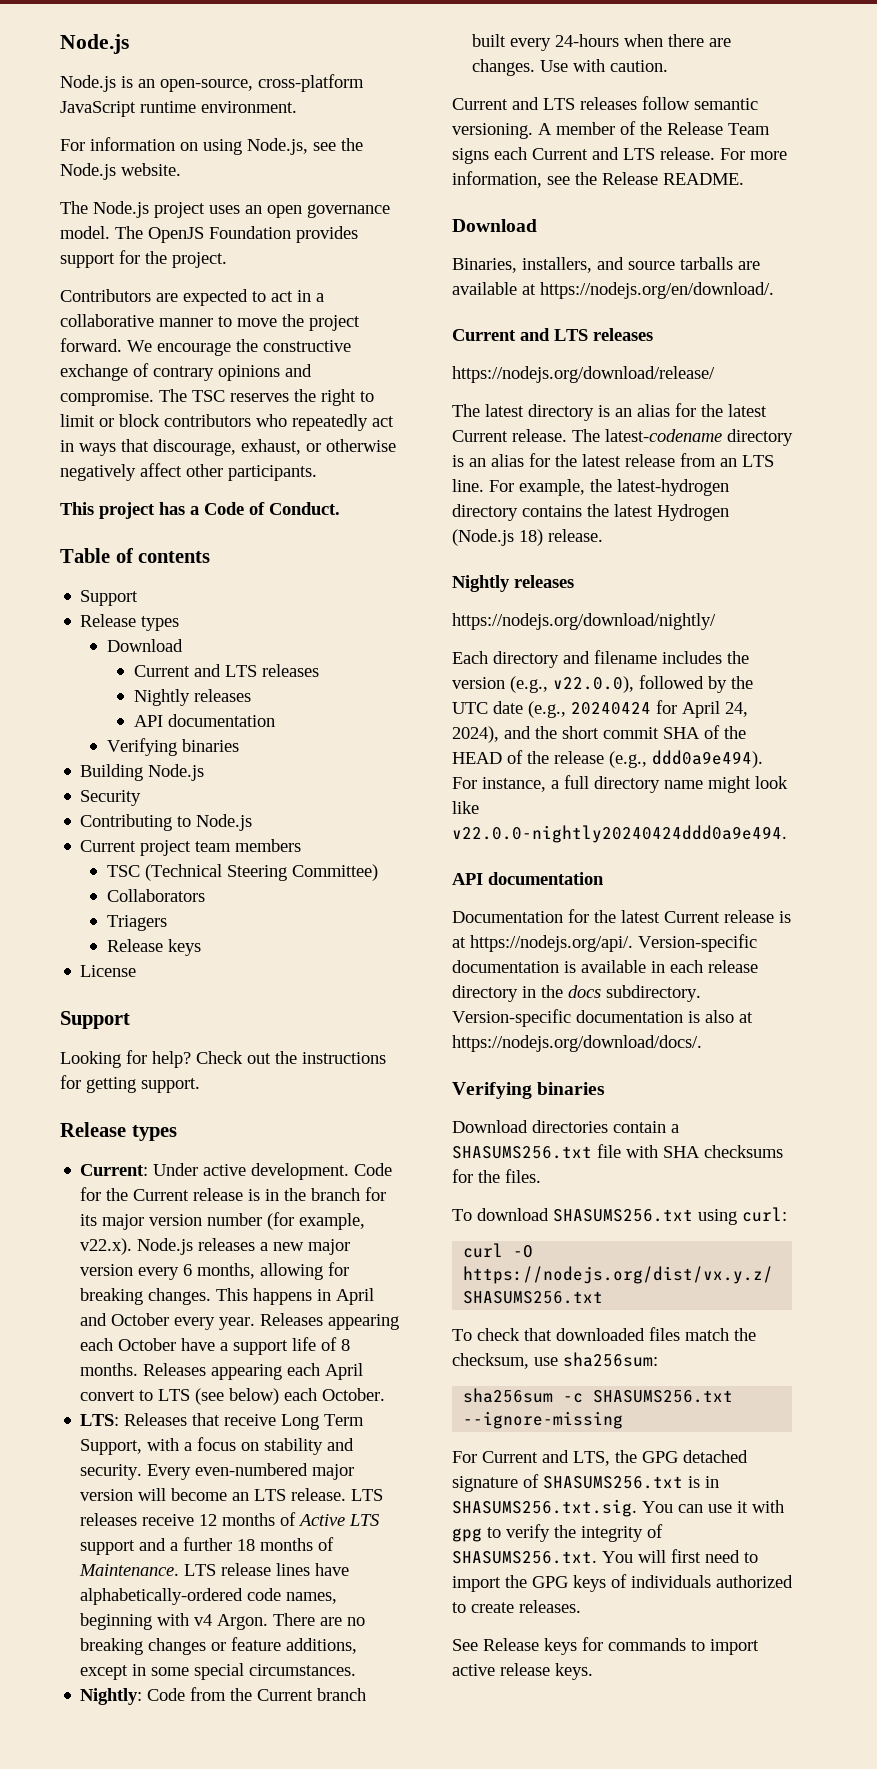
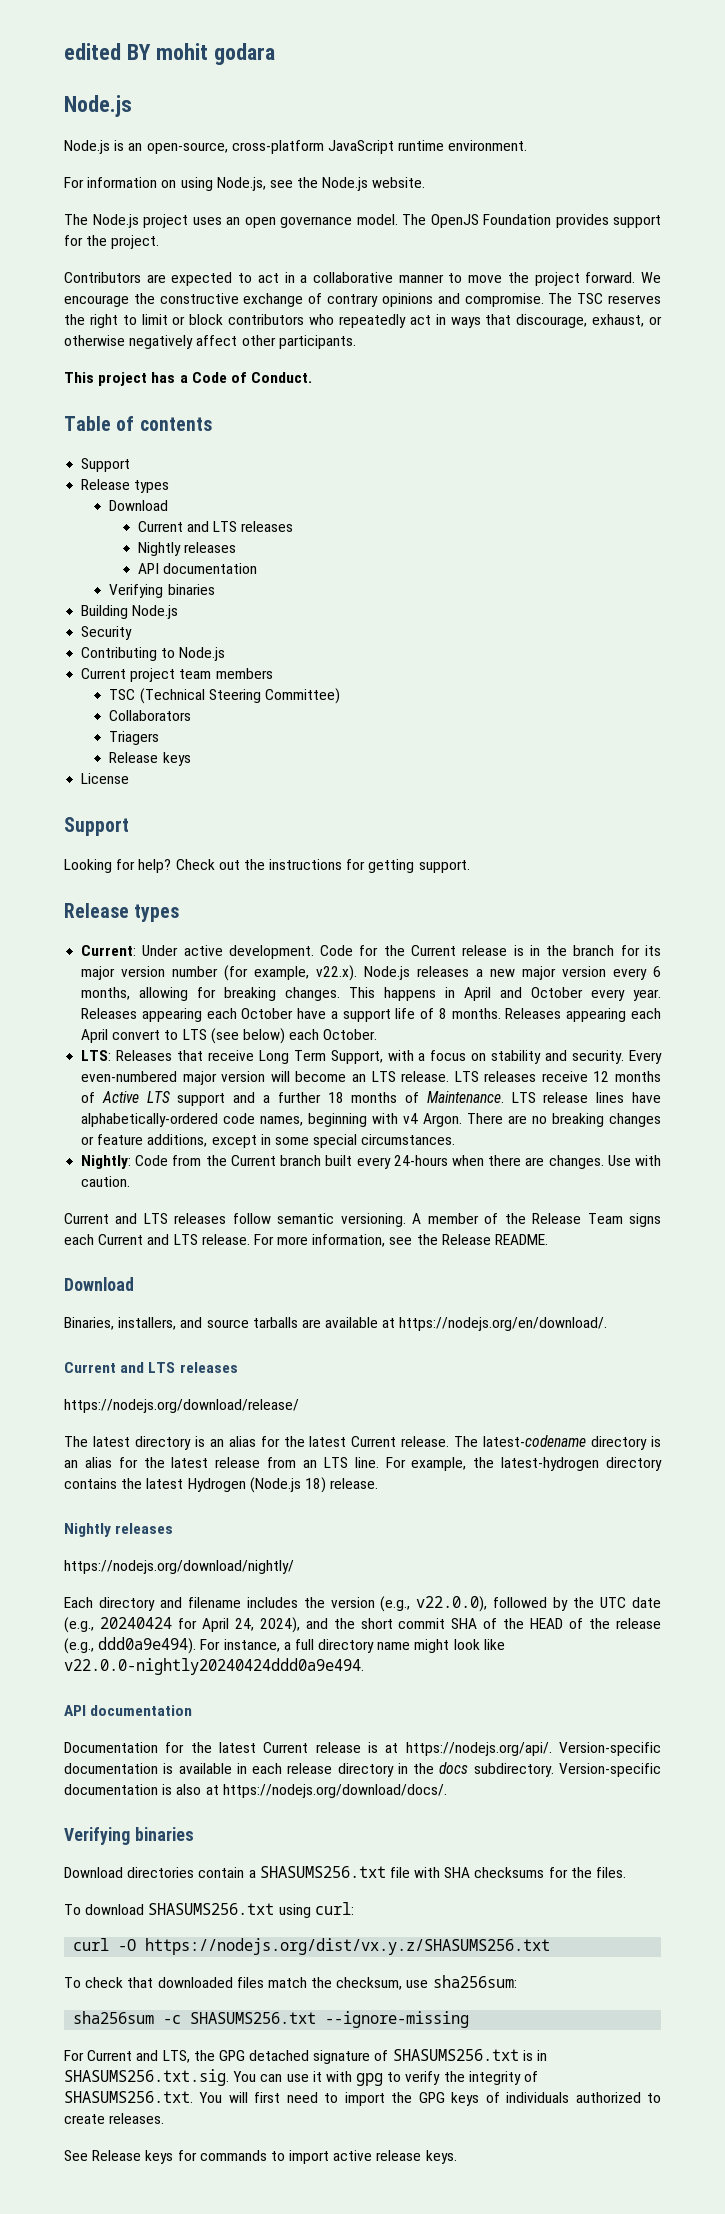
+ edited BY mohit godara

